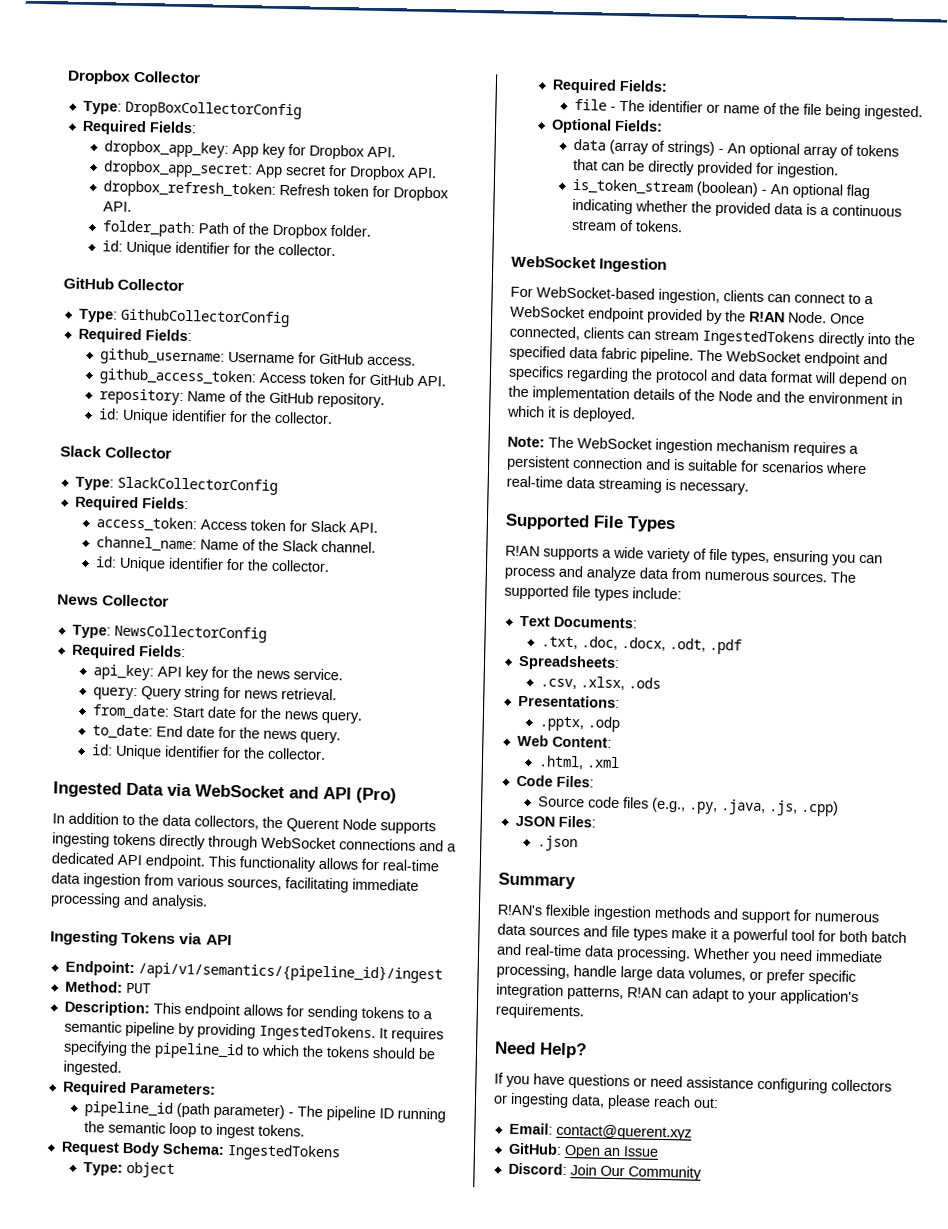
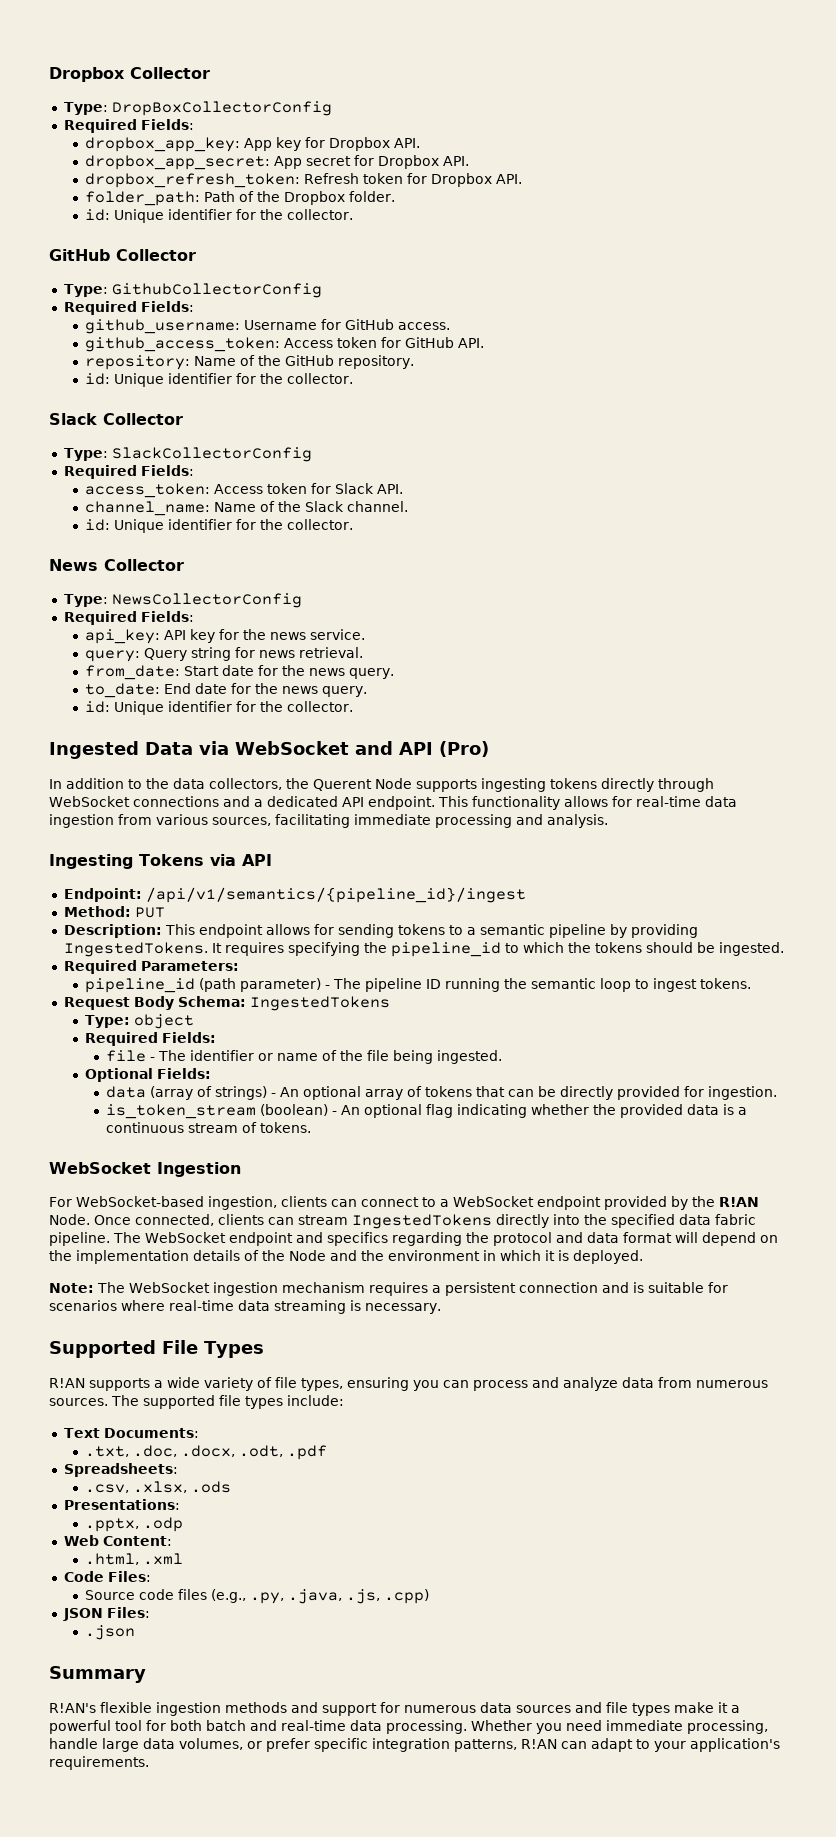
- Need Help?
- If you have questions or need assistance configuring collectors or ingesting data, please reach out:
- Email: contact@querent.xyz
- GitHub: Open an Issue
- Discord: Join Our Community

